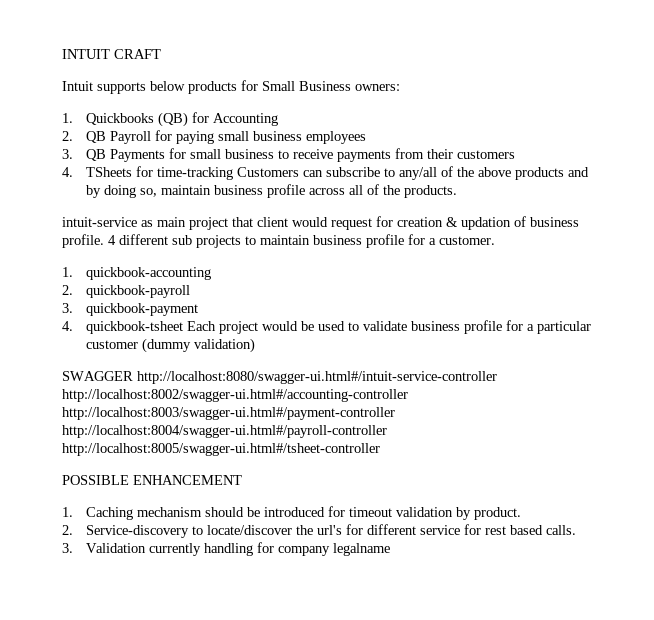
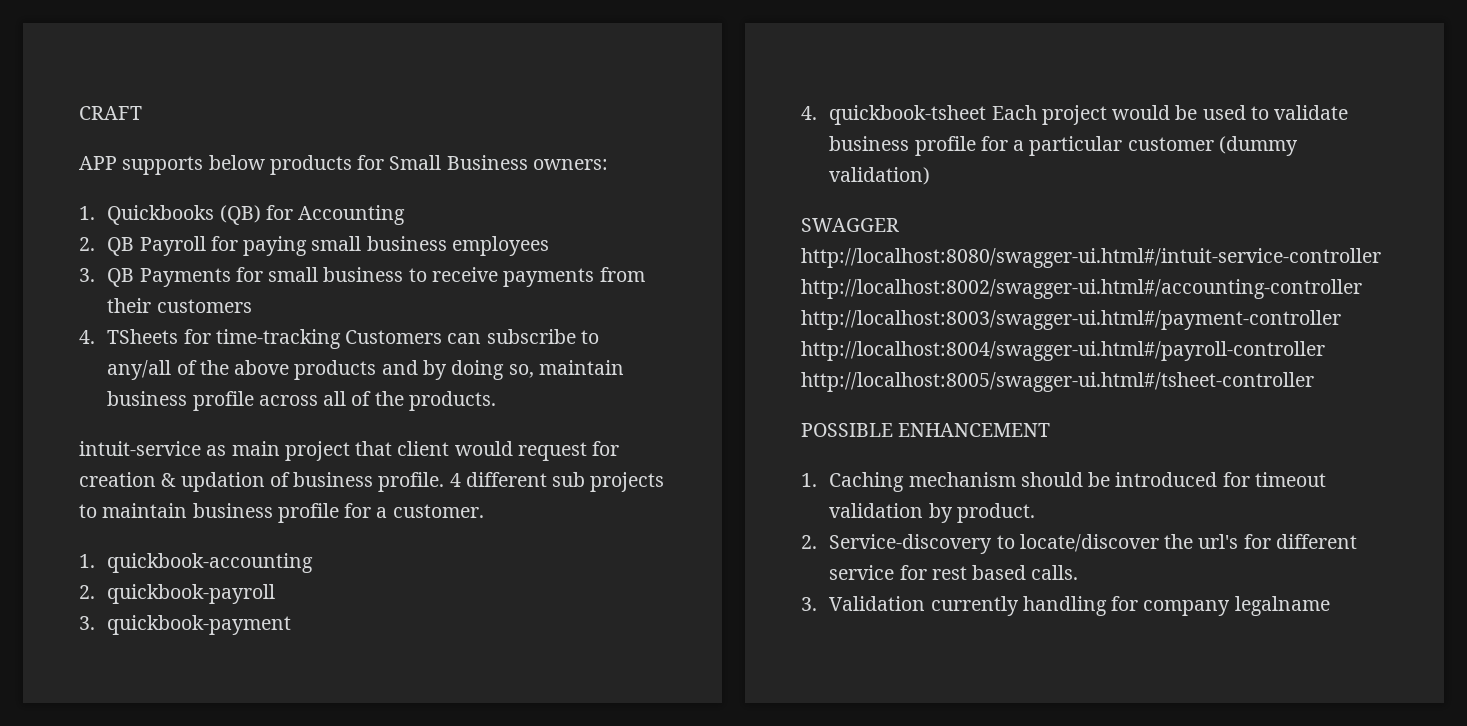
- INTUIT CRAFT
+ CRAFT
- Intuit supports below products for Small Business owners:
+ APP supports below products for Small Business owners:

